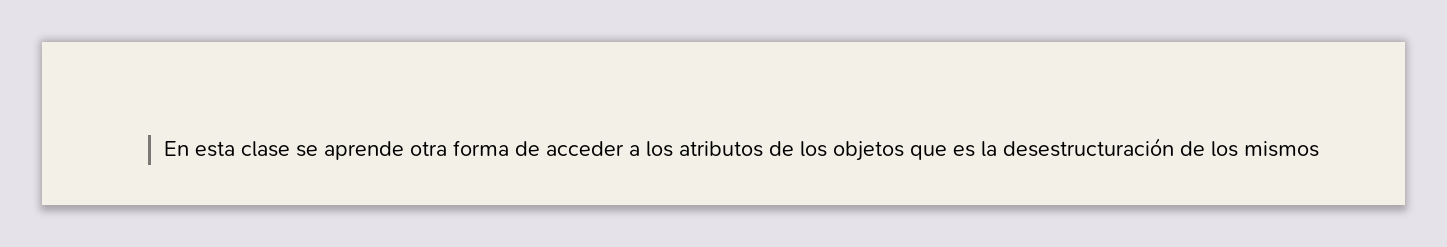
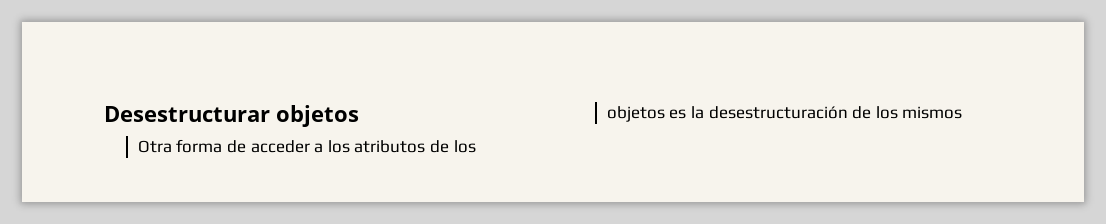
- En esta clase se aprende otra forma de acceder a los atributos de los objetos que es la desestructuración de los mismos
+ Desestructurar objetos
+ Otra forma de acceder a los atributos de los objetos es la desestructuración de los mismos

